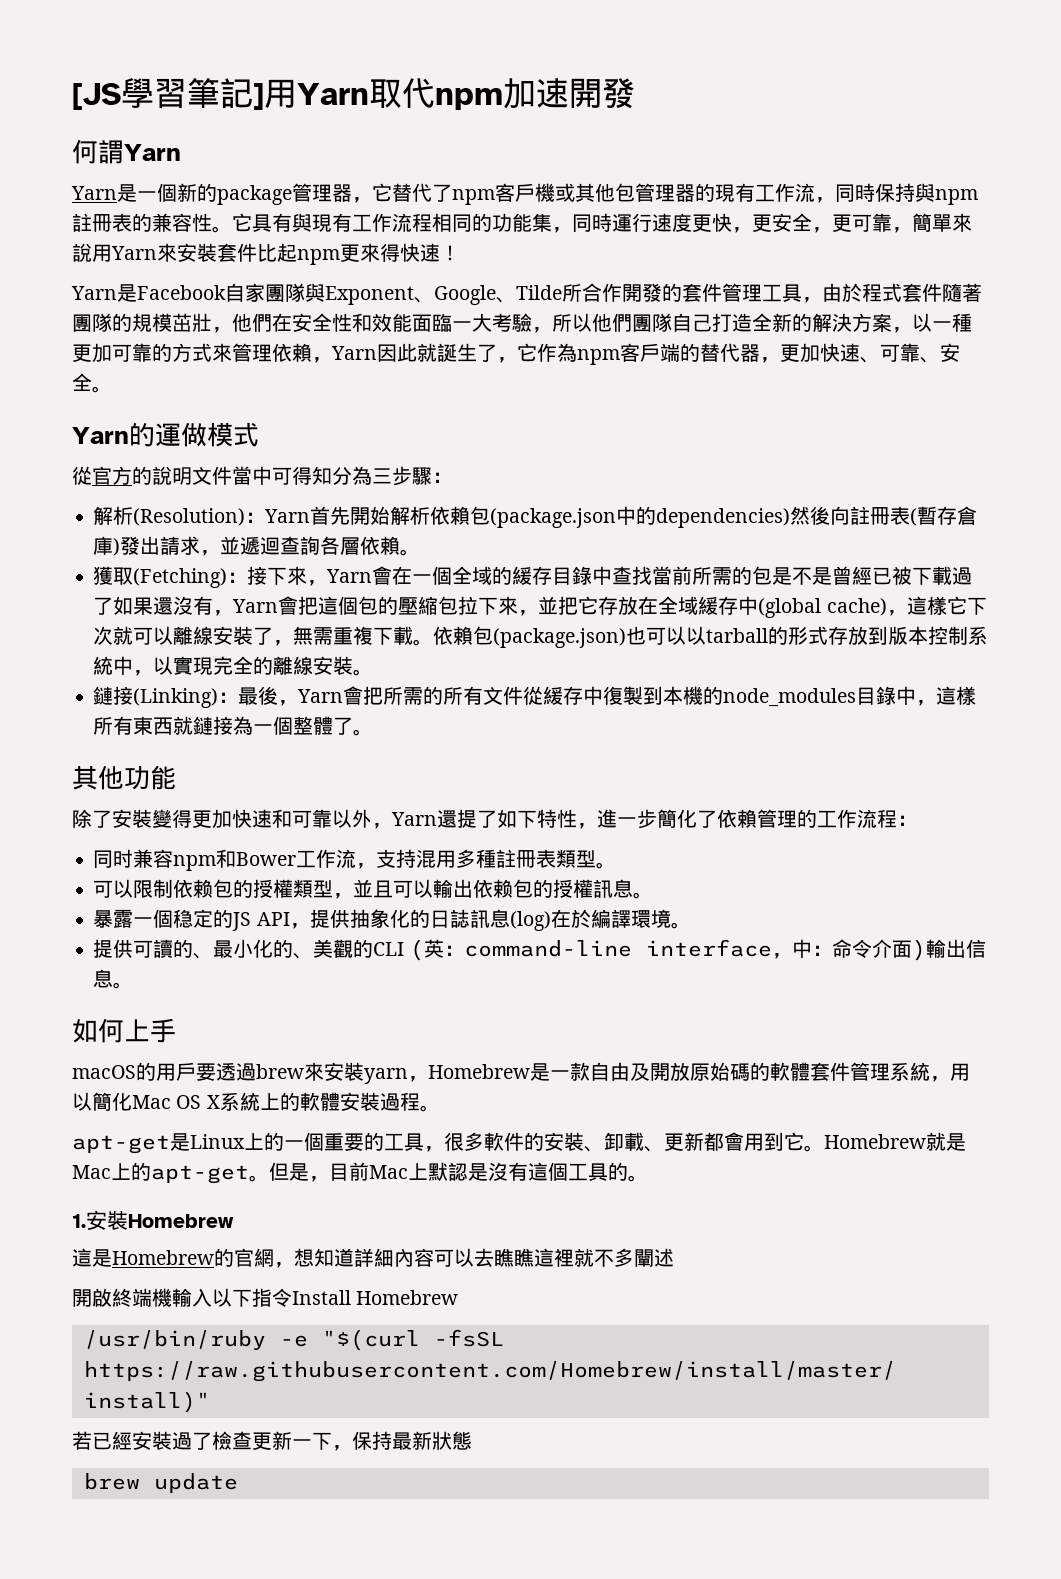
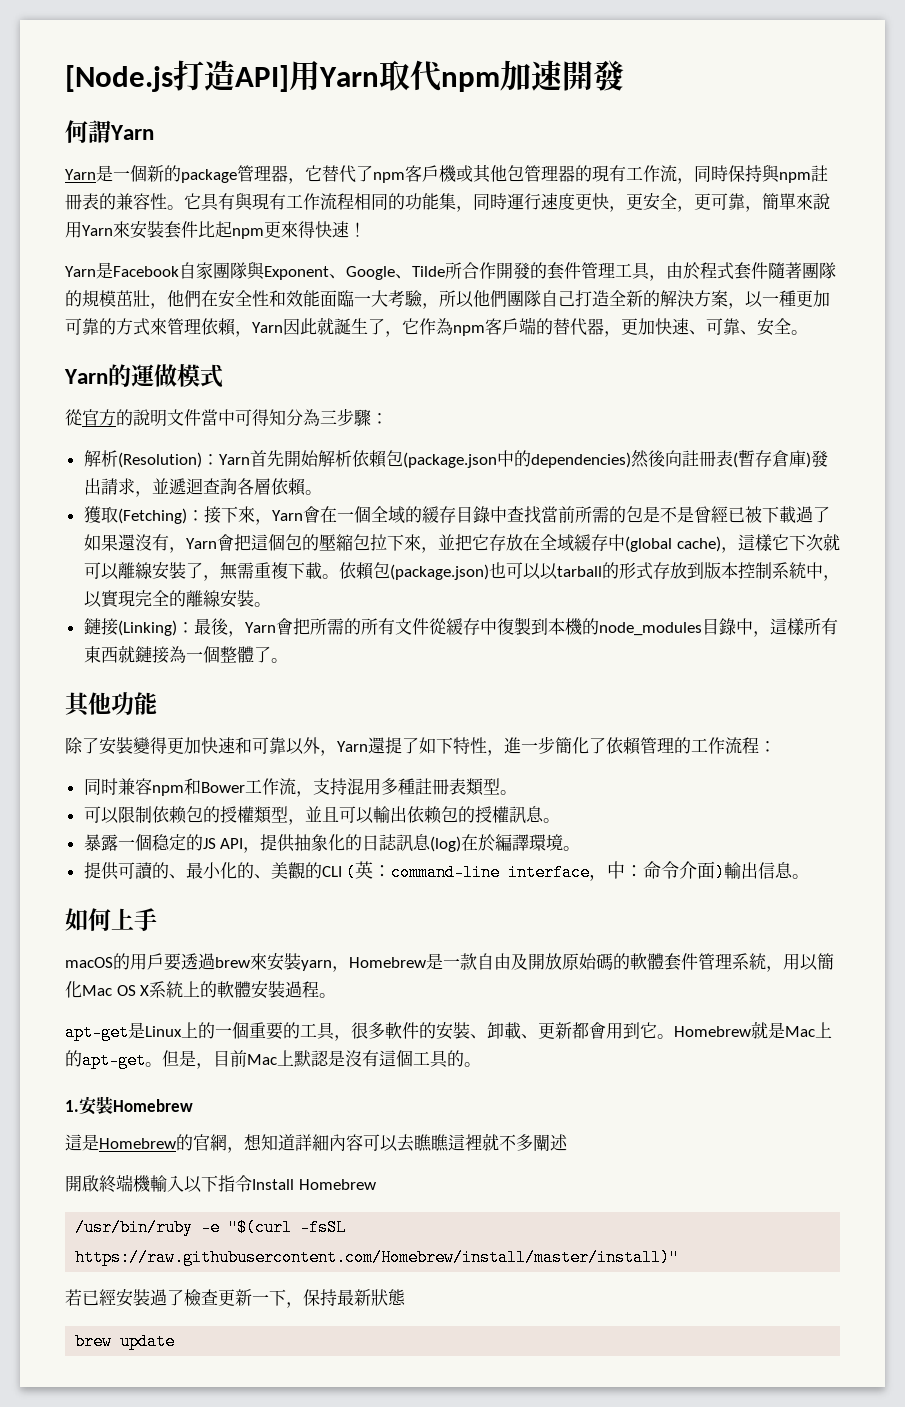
- [JS學習筆記]用Yarn取代npm加速開發
+ [Node.js打造API]用Yarn取代npm加速開發

